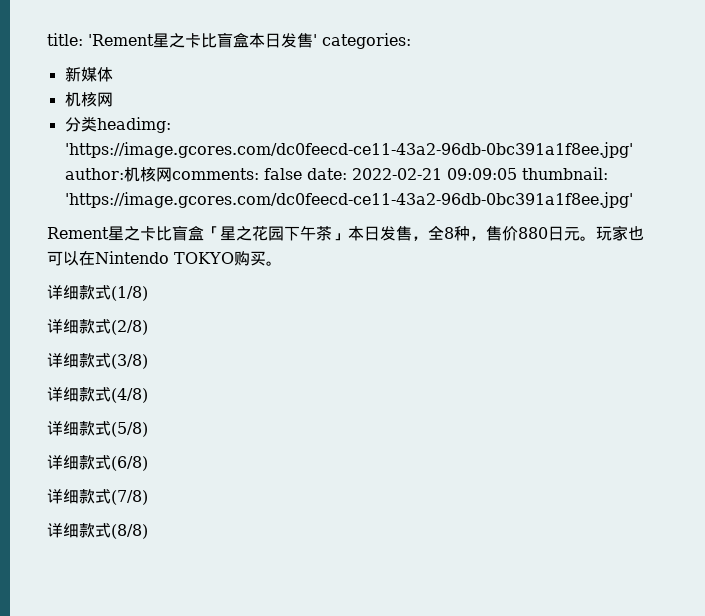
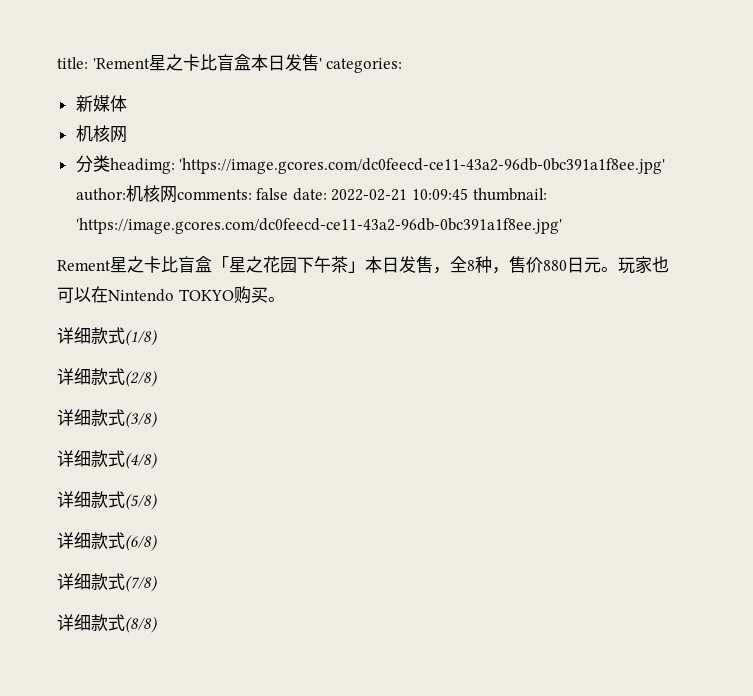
- 分类headimg: 'https://image.gcores.com/dc0feecd-ce11-43a2-96db-0bc391a1f8ee.jpg' author:机核网comments: false date: 2022-02-21 09:09:05 thumbnail: 'https://image.gcores.com/dc0feecd-ce11-43a2-96db-0bc391a1f8ee.jpg'
+ 分类headimg: 'https://image.gcores.com/dc0feecd-ce11-43a2-96db-0bc391a1f8ee.jpg' author:机核网comments: false date: 2022-02-21 10:09:45 thumbnail: 'https://image.gcores.com/dc0feecd-ce11-43a2-96db-0bc391a1f8ee.jpg'

